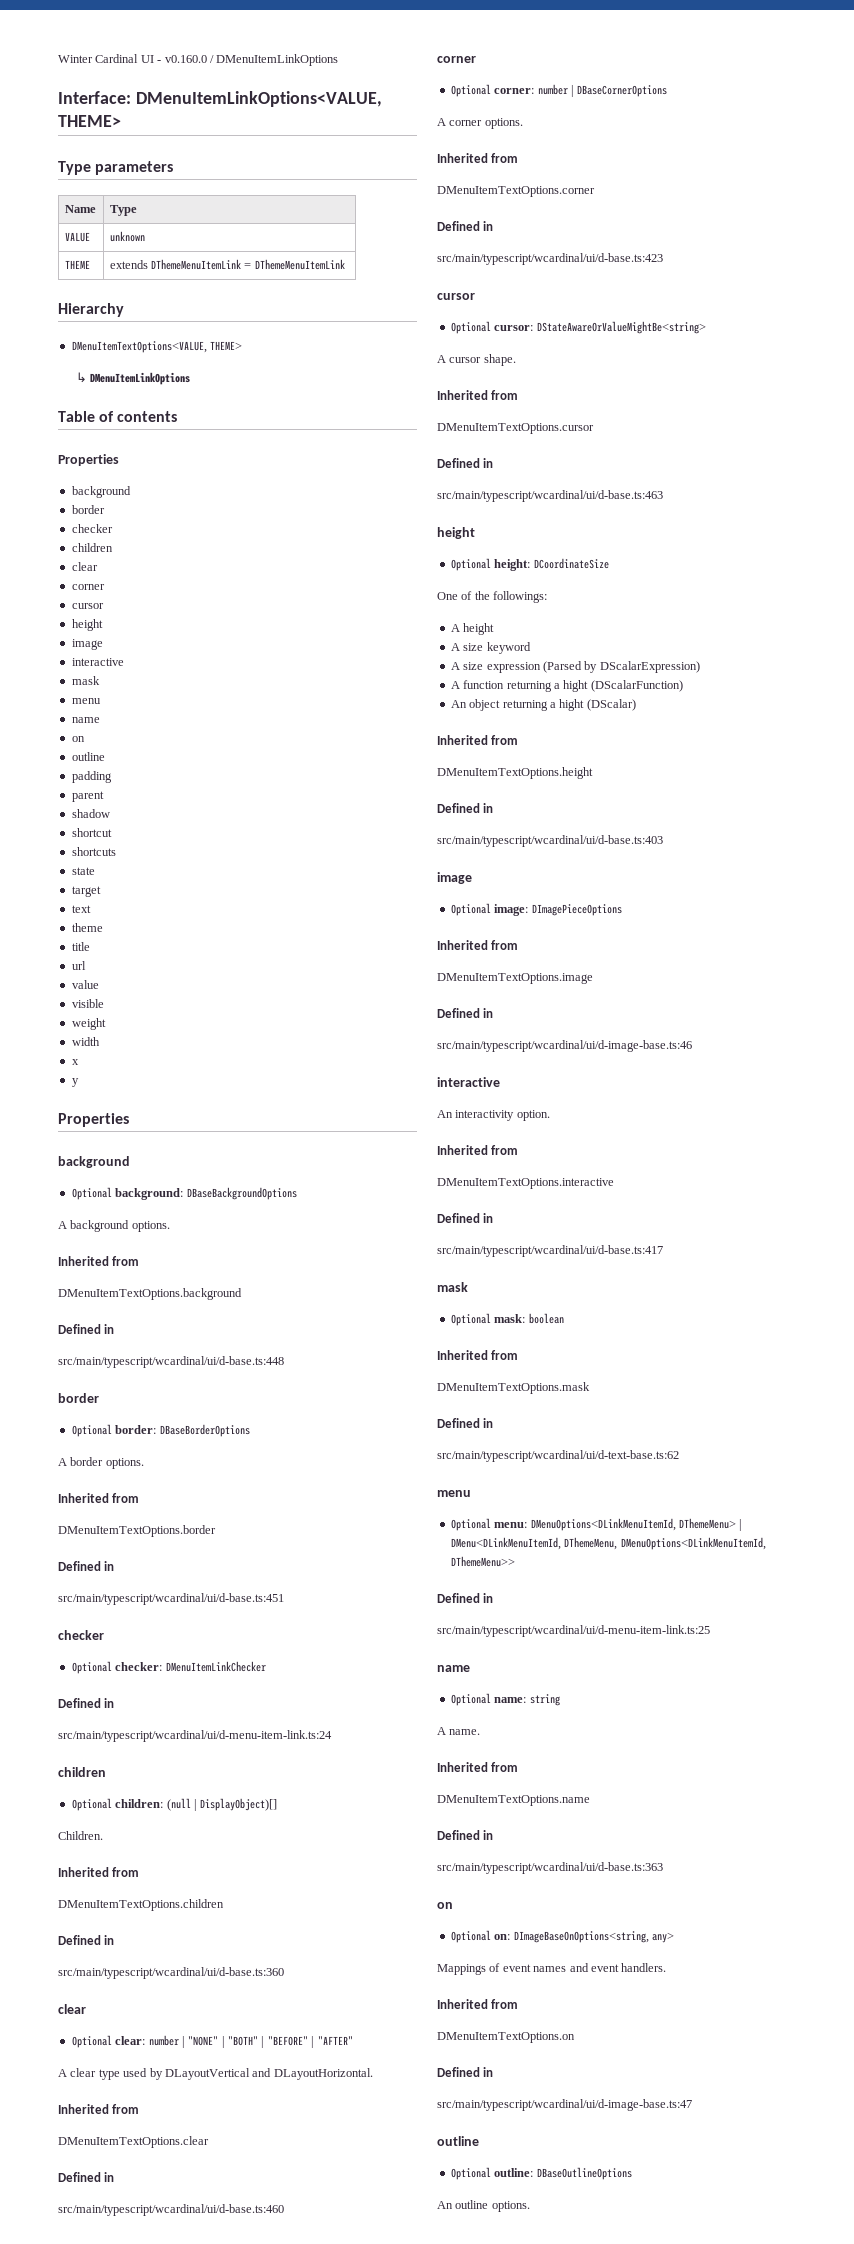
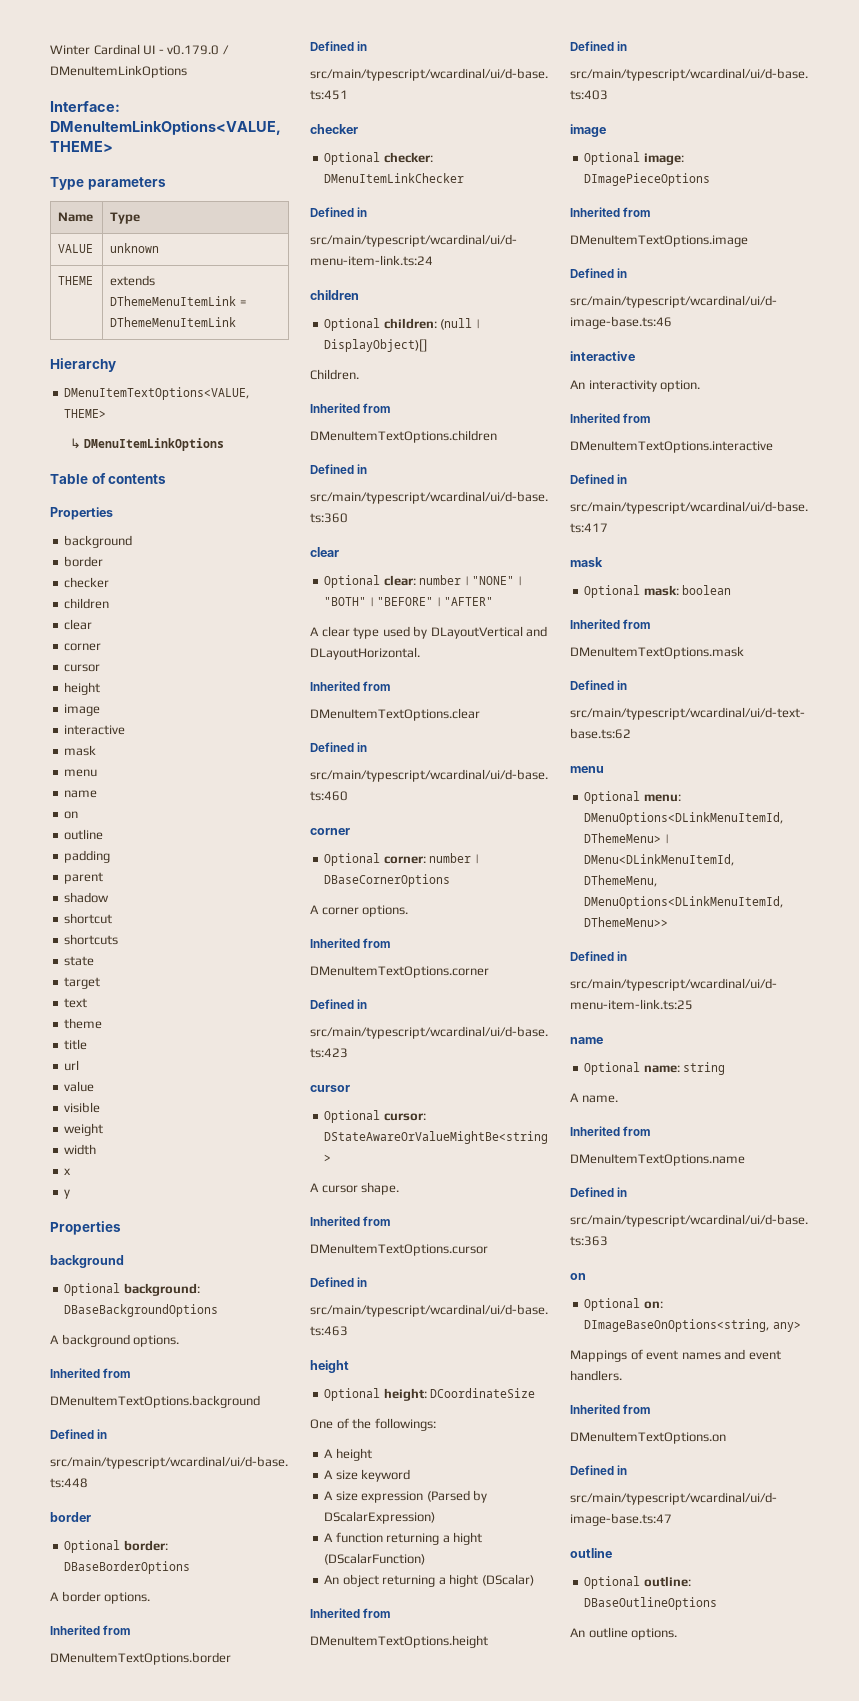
- Winter Cardinal UI - v0.160.0 / DMenuItemLinkOptions
+ Winter Cardinal UI - v0.179.0 / DMenuItemLinkOptions

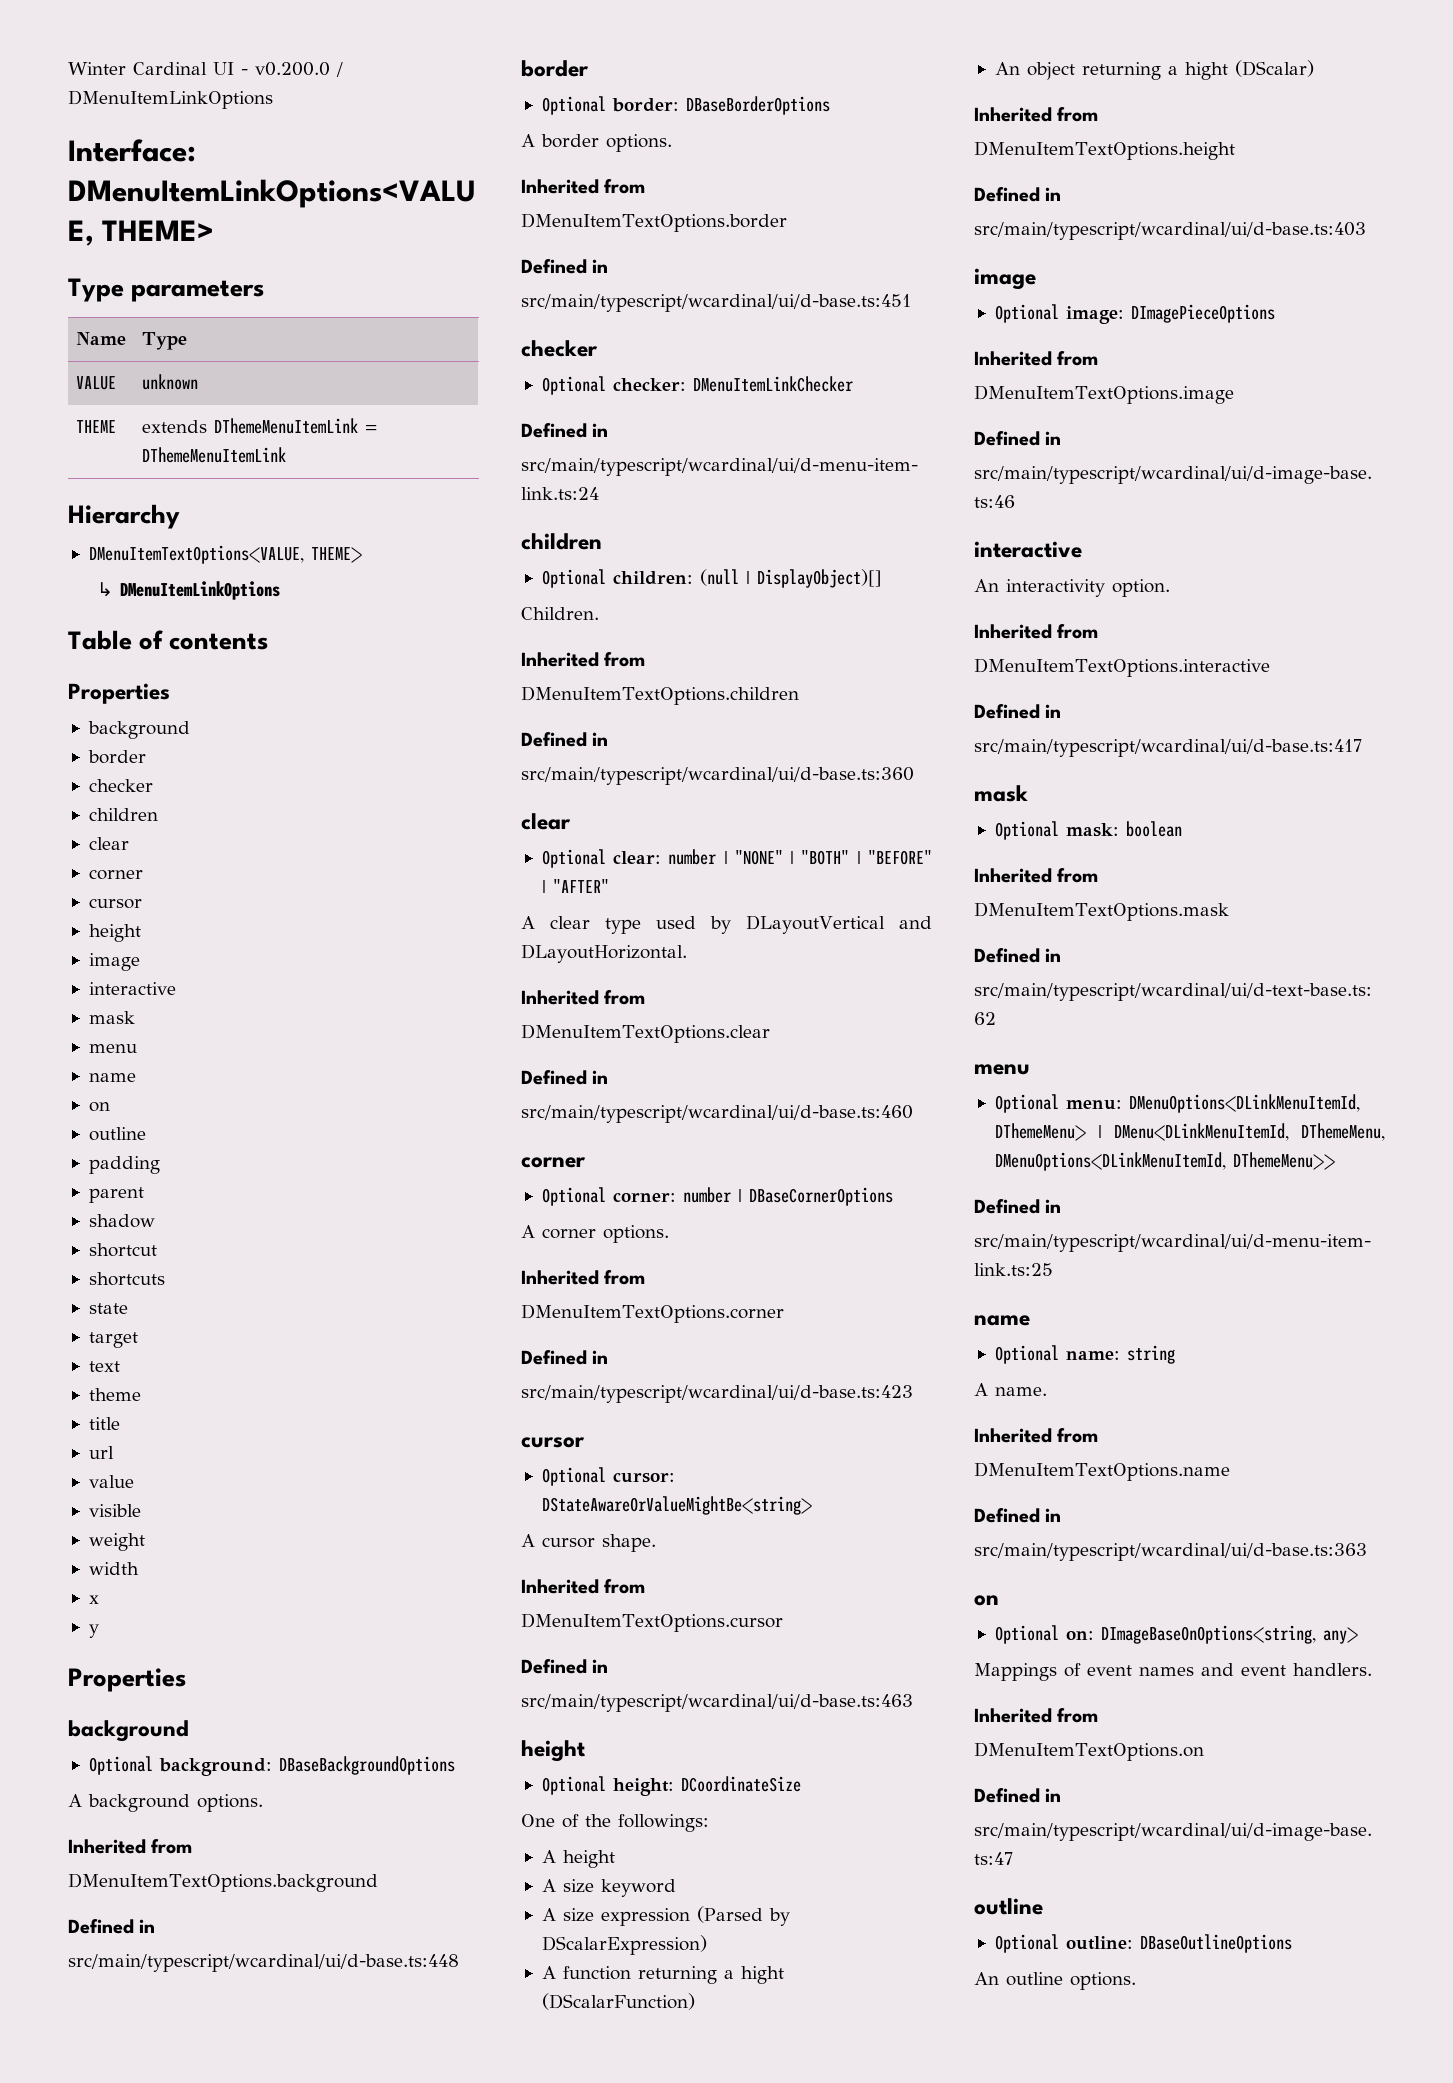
- Winter Cardinal UI - v0.179.0 / DMenuItemLinkOptions
+ Winter Cardinal UI - v0.200.0 / DMenuItemLinkOptions

